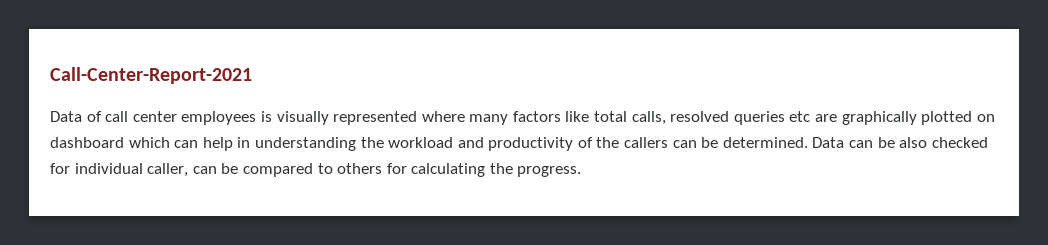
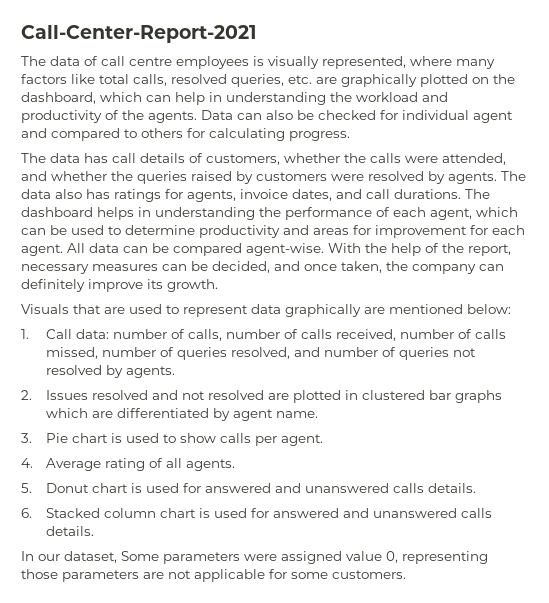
- Data of call center employees is visually represented where many factors like total calls, resolved queries etc are graphically plotted on dashboard which can help in understanding the workload and productivity of the callers can be determined. Data can be also checked for individual caller, can be compared to others for calculating the progress.
+ The data of call centre employees is visually represented, where many factors like total calls, resolved queries, etc. are graphically plotted on the dashboard, which can help in understanding the workload and productivity of the agents. Data can also be checked for individual agent and compared to others for calculating progress.
+ The data has call details of customers, whether the calls were attended, and whether the queries raised by customers were resolved by agents. The data also has ratings for agents, invoice dates, and call durations. The dashboard helps in understanding the performance of each agent, which can be used to determine productivity and areas for improvement for each agent. All data can be compared agent-wise. With the help of the report, necessary measures can be decided, and once taken, the company can definitely improve its growth.
+ Visuals that are used to represent data graphically are mentioned below:
+ 1. Call data: number of calls, number of calls received, number of calls missed, number of queries resolved, and number of queries not resolved by agents.
+ 2. Issues resolved and not resolved are plotted in clustered bar graphs which are differentiated by agent name.
+ 3. Pie chart is used to show calls per agent.
+ 4. Average rating of all agents.
+ 5. Donut chart is used for answered and unanswered calls details.
+ 6. Stacked column chart is used for answered and unanswered calls details.
+ In our dataset, Some parameters were assigned value 0, representing those parameters are not applicable for some customers.

